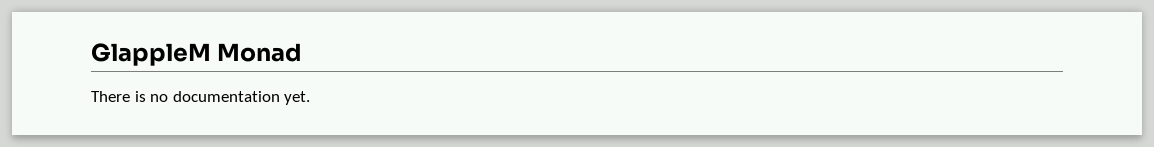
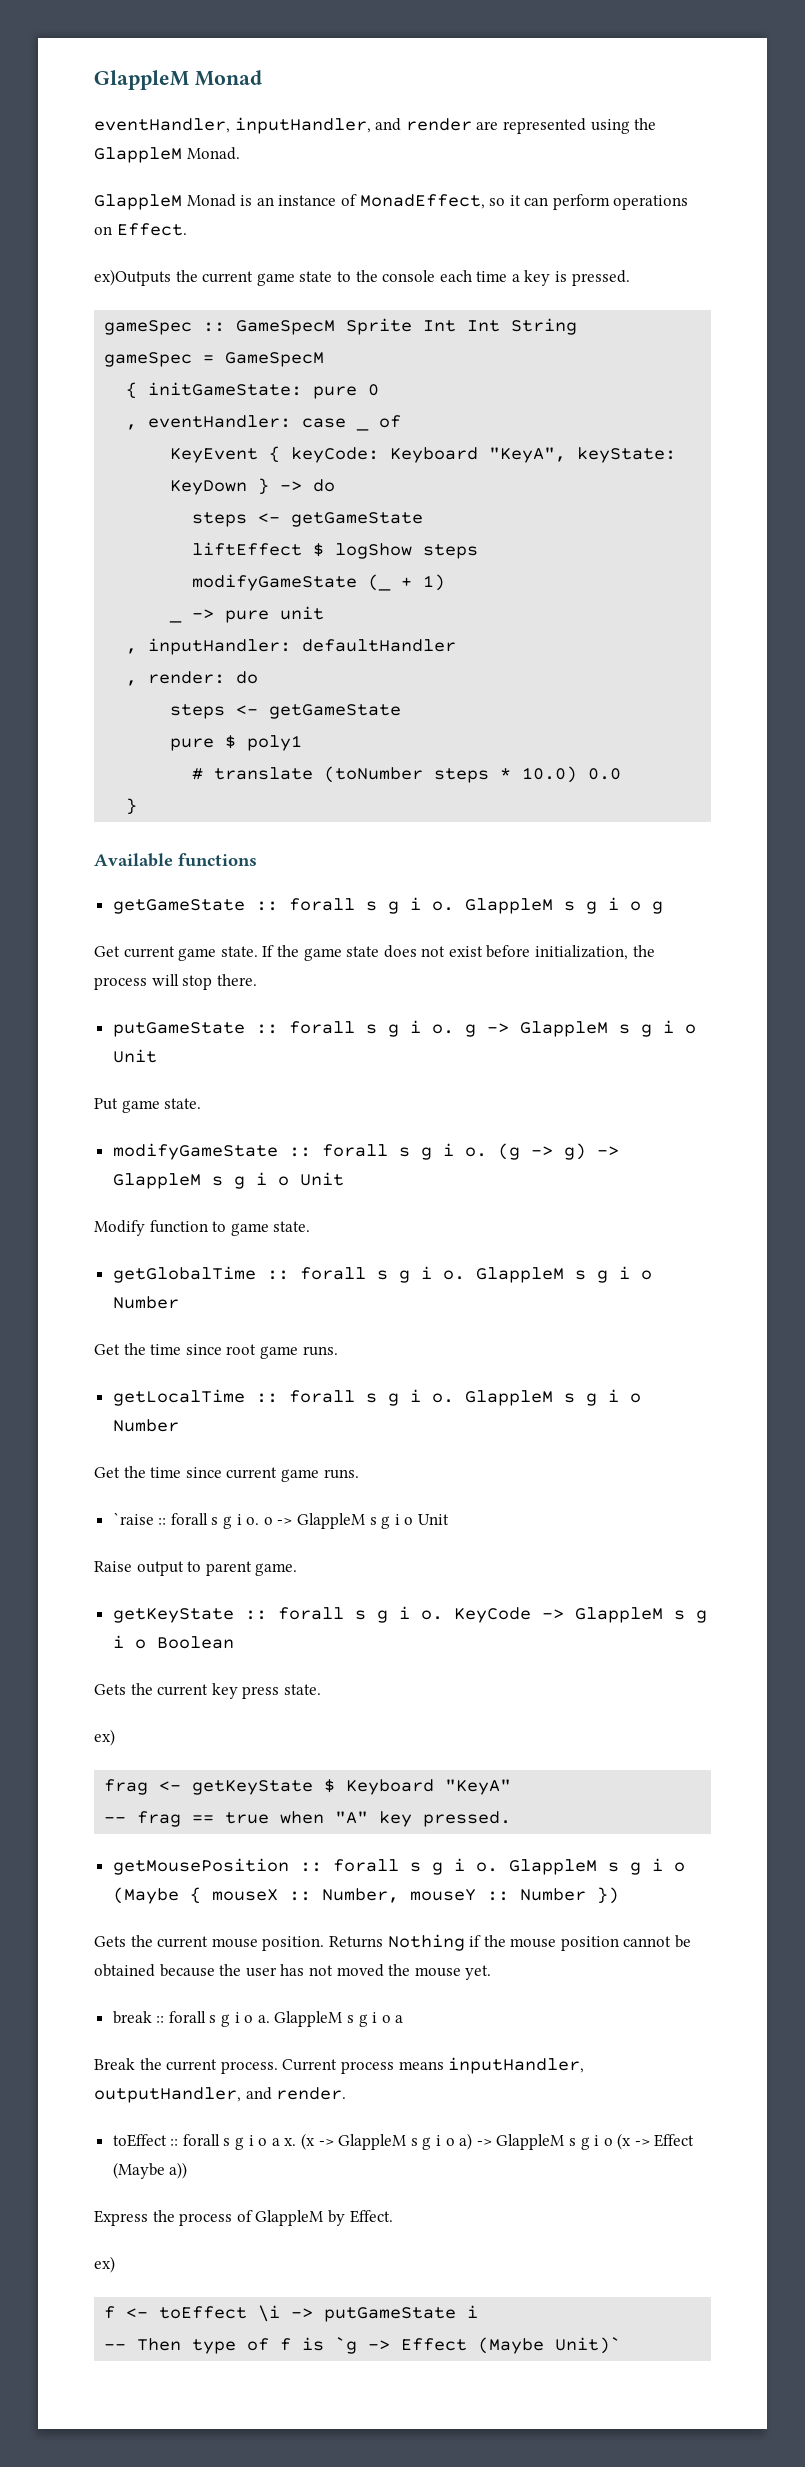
- There is no documentation yet.
+ eventHandler, inputHandler, and render are represented using the GlappleM Monad.
+ GlappleM Monad is an instance of MonadEffect, so it can perform operations on Effect.
+ ex)Outputs the current game state to the console each time a key is pressed.
+ gameSpec :: GameSpecM Sprite Int Int String
+ gameSpec = GameSpecM
+ { initGameState: pure 0
+ , eventHandler: case _ of
+ KeyEvent { keyCode: Keyboard "KeyA", keyState: KeyDown } -> do
+ steps <- getGameState
+ liftEffect $ logShow steps
+ modifyGameState (_ + 1)
+ _ -> pure unit
+ , inputHandler: defaultHandler
+ , render: do
+ steps <- getGameState
+ pure $ poly1
+ # translate (toNumber steps * 10.0) 0.0
+ }
+ Available functions
+ getGameState :: forall s g i o. GlappleM s g i o g
+ Get current game state. If the game state does not exist before initialization, the process will stop there.
+ putGameState :: forall s g i o. g -> GlappleM s g i o Unit
+ Put game state.
+ modifyGameState :: forall s g i o. (g -> g) -> GlappleM s g i o Unit
+ Modify function to game state.
+ getGlobalTime :: forall s g i o. GlappleM s g i o Number
+ Get the time since root game runs.
+ getLocalTime :: forall s g i o. GlappleM s g i o Number
+ Get the time since current game runs.
+ `raise :: forall s g i o. o -> GlappleM s g i o Unit
+ Raise output to parent game.
+ getKeyState :: forall s g i o. KeyCode -> GlappleM s g i o Boolean
+ Gets the current key press state.
+ ex)
+ frag <- getKeyState $ Keyboard "KeyA"
+ -- frag == true when "A" key pressed.
+ getMousePosition :: forall s g i o. GlappleM s g i o (Maybe { mouseX :: Number, mouseY :: Number })
+ Gets the current mouse position. Returns Nothing if the mouse position cannot be obtained because the user has not moved the mouse yet.
+ break :: forall s g i o a. GlappleM s g i o a
+ Break the current process. Current process means inputHandler, outputHandler, and render.
+ toEffect :: forall s g i o a x. (x -> GlappleM s g i o a) -> GlappleM s g i o (x -> Effect (Maybe a))
+ Express the process of GlappleM by Effect.
+ ex)
+ f <- toEffect \i -> putGameState i
+ -- Then type of f is `g -> Effect (Maybe Unit)`

